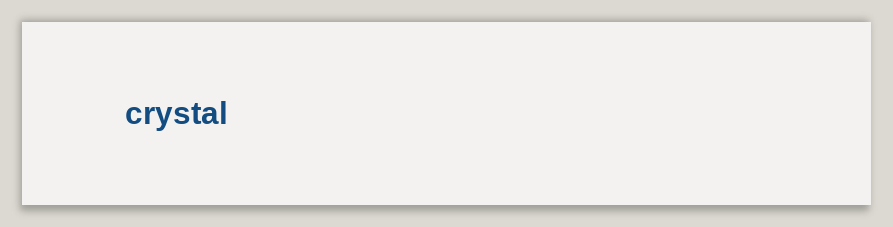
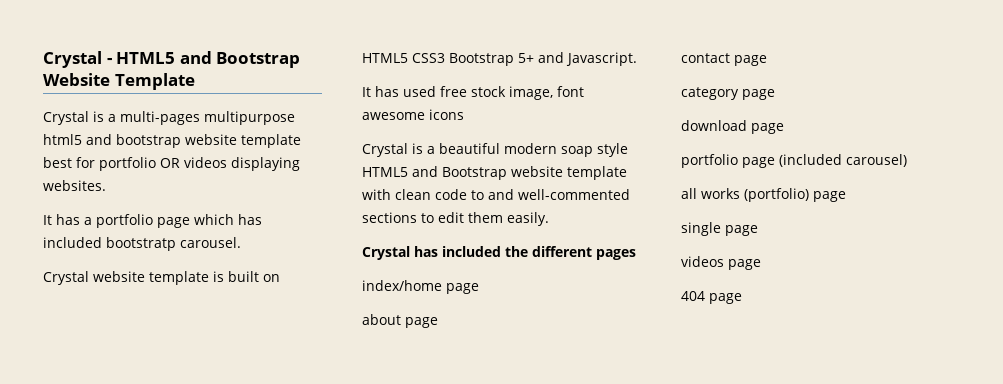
- crystal
+ Crystal - HTML5 and Bootstrap Website Template
+ Crystal is a multi-pages multipurpose html5 and bootstrap website template best for portfolio OR videos displaying websites.
+ It has a portfolio page which has included bootstratp carousel.
+ Crystal website template is built on HTML5 CSS3 Bootstrap 5+ and Javascript.
+ It has used free stock image, font awesome icons
+ Crystal is a beautiful modern soap style HTML5 and Bootstrap website template with clean code to and well-commented sections to edit them easily.
+ Crystal has included the different pages
+ index/home page
+ about page
+ contact page
+ category page
+ download page
+ portfolio page (included carousel)
+ all works (portfolio) page
+ single page
+ videos page
+ 404 page

